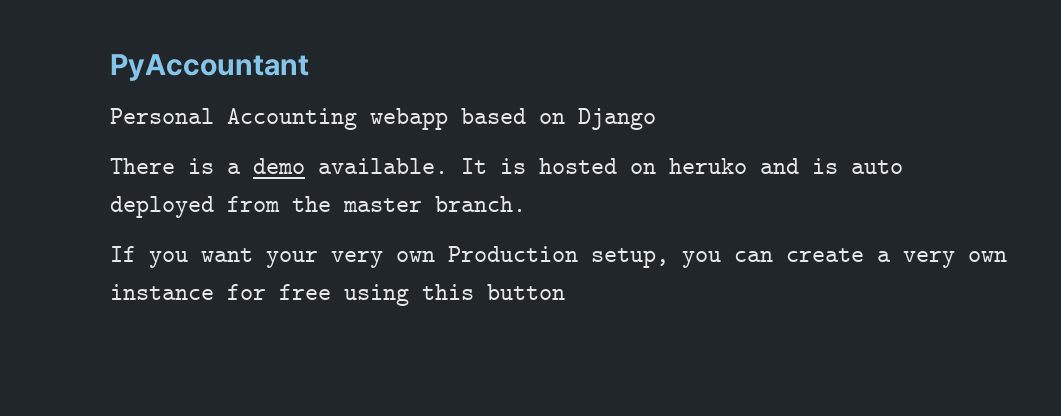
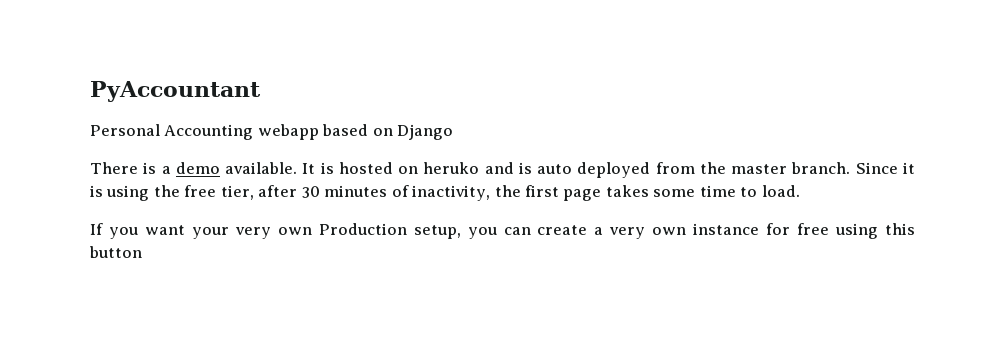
+ Since it is using the free tier, after 30 minutes of inactivity, the first page takes some time to load.

